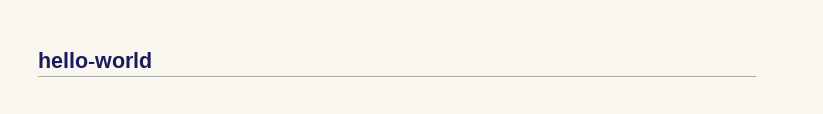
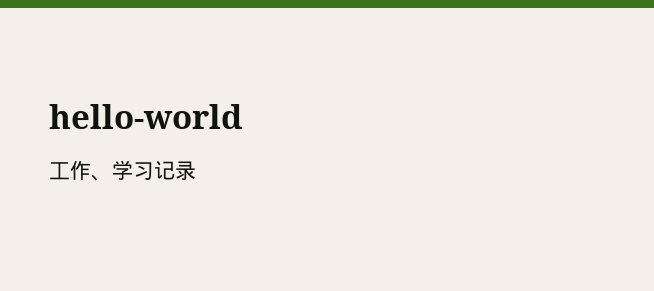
+ 工作、学习记录

